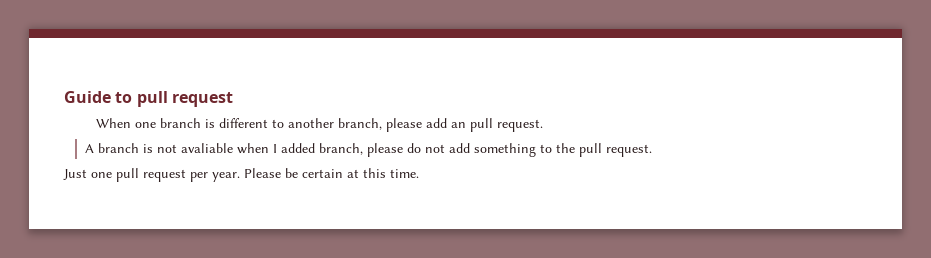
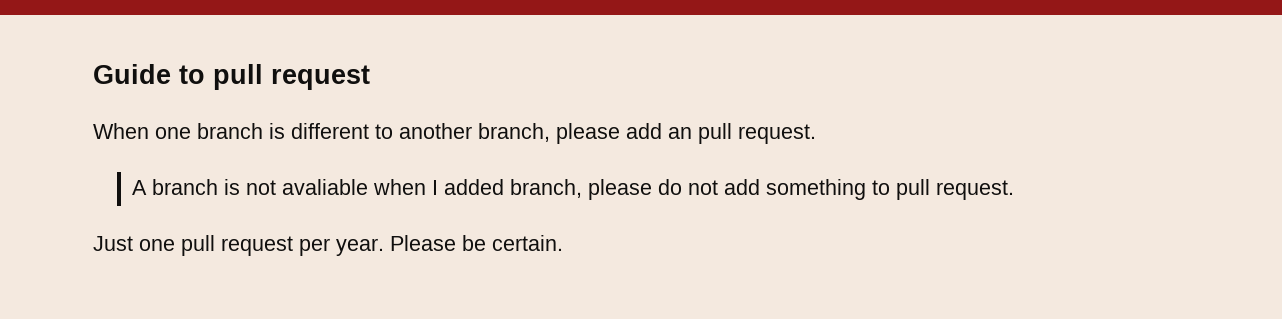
- A branch is not avaliable when I added branch, please do not add something to the pull request.
+ A branch is not avaliable when I added branch, please do not add something to pull request.
- Please be certain at this time.
+ Please be certain.

